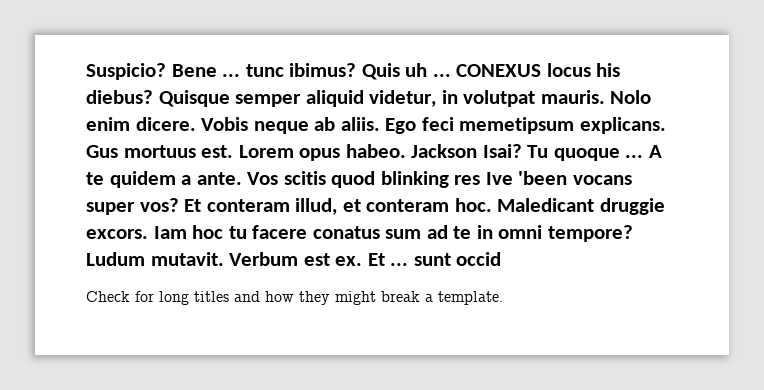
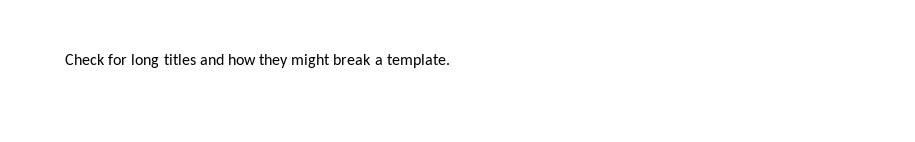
- Suspicio? Bene ... tunc ibimus? Quis uh ... CONEXUS locus his diebus? Quisque semper aliquid videtur, in volutpat mauris. Nolo enim dicere. Vobis neque ab aliis. Ego feci memetipsum explicans. Gus mortuus est. Lorem opus habeo. Jackson Isai? Tu quoque ... A te quidem a ante. Vos scitis quod blinking res Ive 'been vocans super vos? Et conteram illud, et conteram hoc. Maledicant druggie excors. Iam hoc tu facere conatus sum ad te in omni tempore? Ludum mutavit. Verbum est ex. Et ... sunt occid

